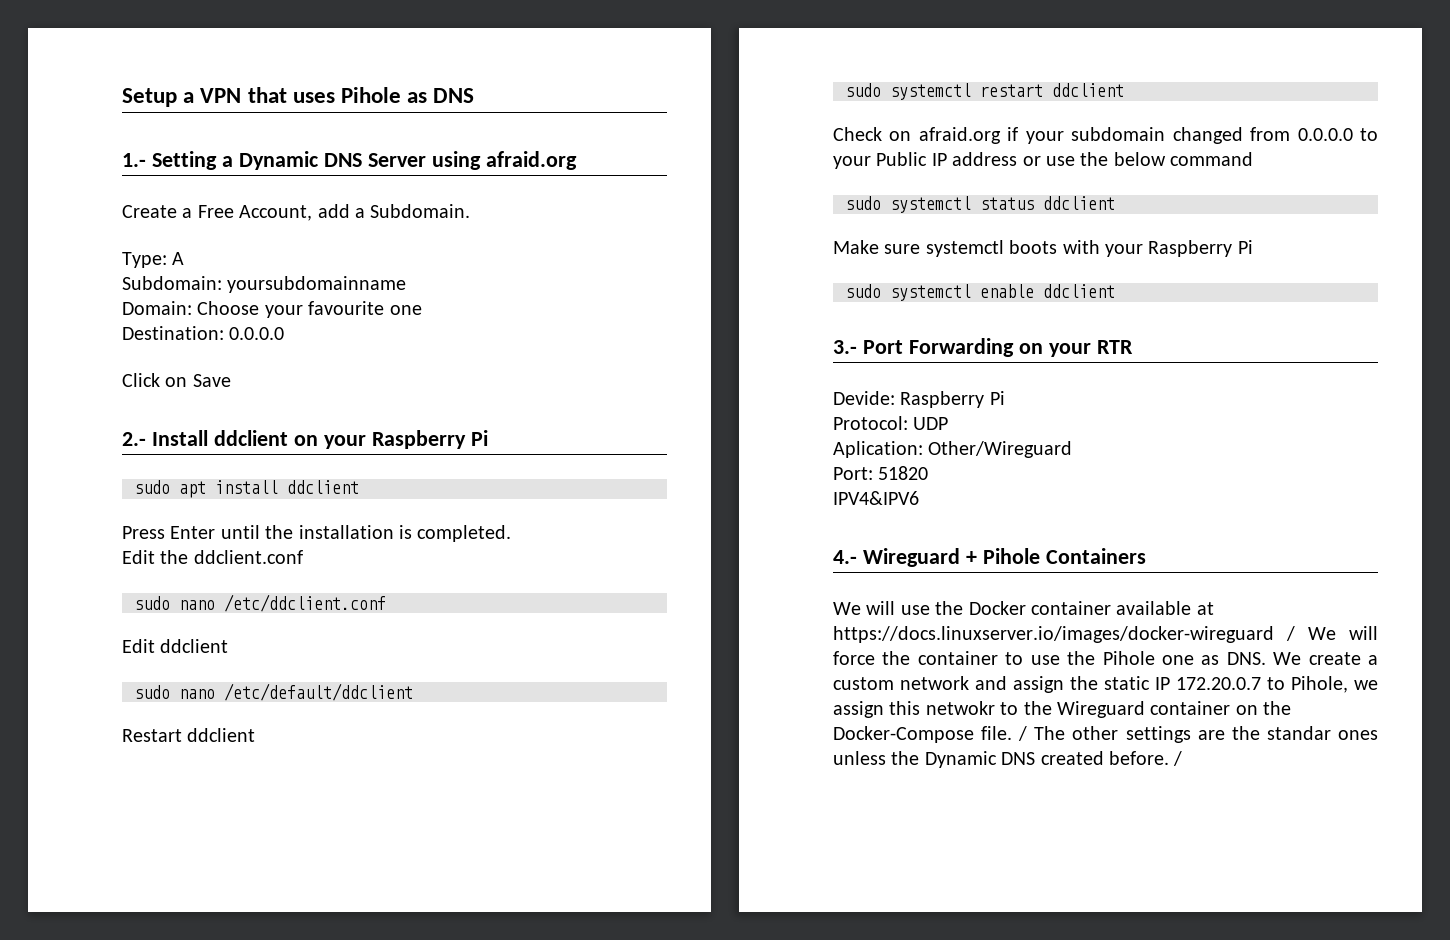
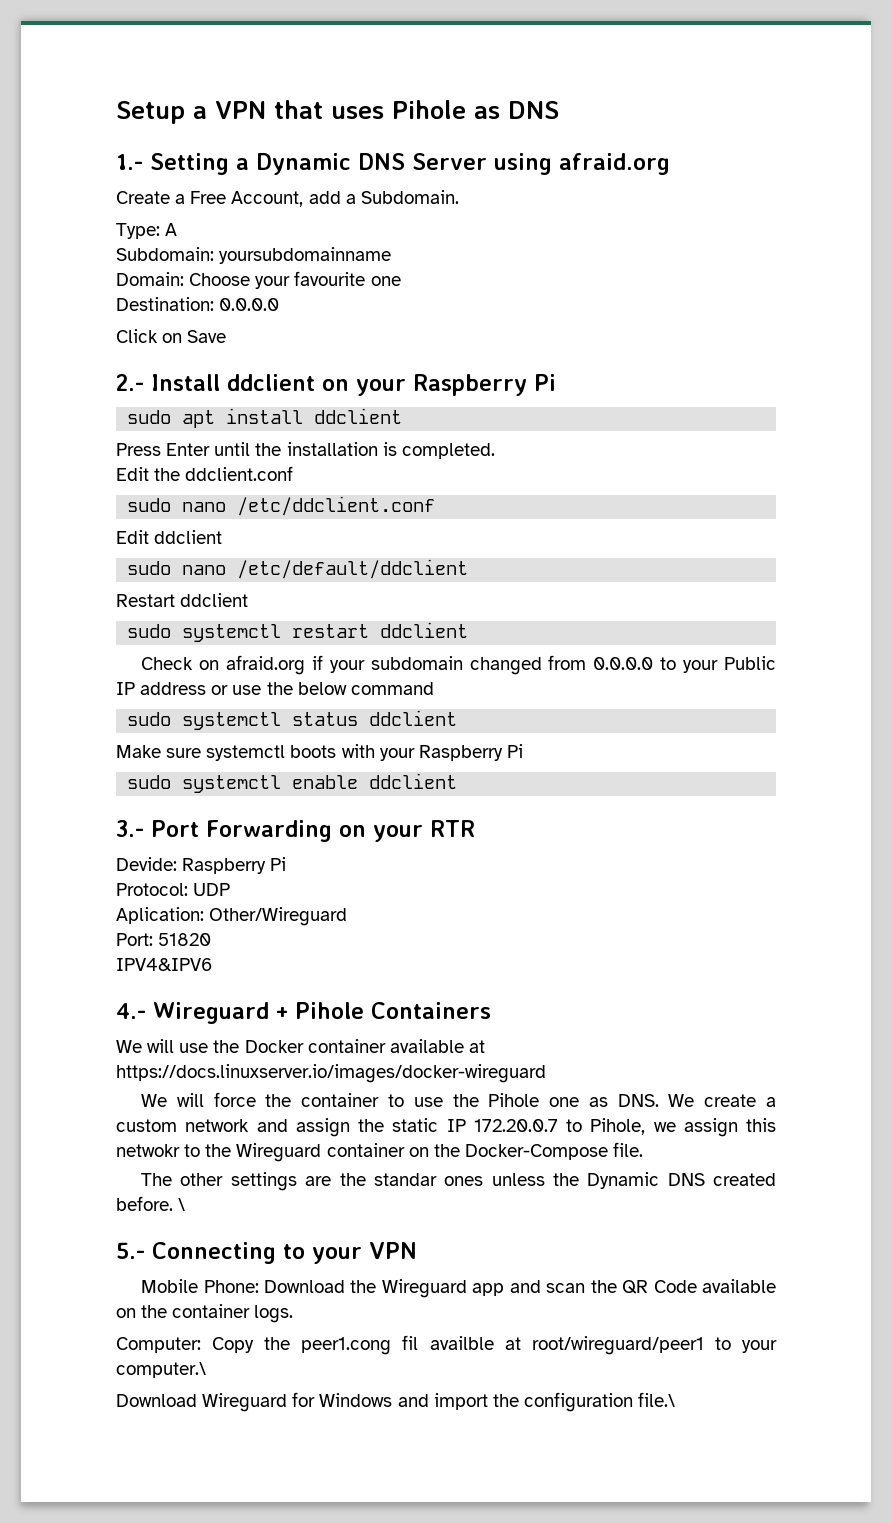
- We will use the Docker container available at https://docs.linuxserver.io/images/docker-wireguard / We will force the container to use the Pihole one as DNS. We create a custom network and assign the static IP 172.20.0.7 to Pihole, we assign this netwokr to the Wireguard container on the Docker-Compose file. / The other settings are the standar ones unless the Dynamic DNS created before. /
+ We will use the Docker container available at https://docs.linuxserver.io/images/docker-wireguard
+ We will force the container to use the Pihole one as DNS. We create a custom network and assign the static IP 172.20.0.7 to Pihole, we assign this netwokr to the Wireguard container on the Docker-Compose file.
+ The other settings are the standar ones unless the Dynamic DNS created before. \
+ 5.- Connecting to your VPN
+ Mobile Phone: Download the Wireguard app and scan the QR Code available on the container logs.
+ Computer: Copy the peer1.cong fil availble at root/wireguard/peer1 to your computer.\
+ Download Wireguard for Windows and import the configuration file.\

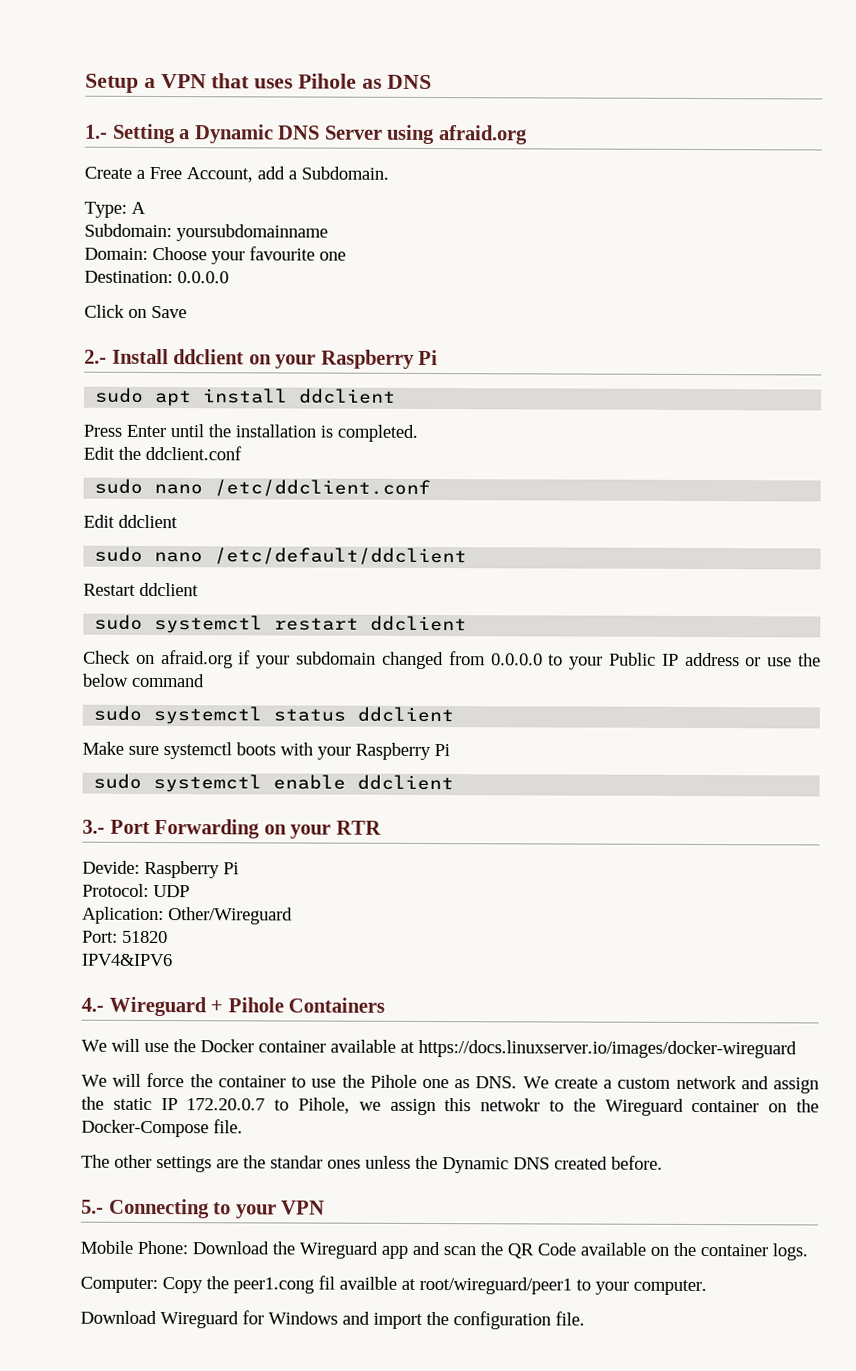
- \
- Computer: Copy the peer1.cong fil availble at root/wireguard/peer1 to your computer.\
+ Computer: Copy the peer1.cong fil availble at root/wireguard/peer1 to your computer.
- Download Wireguard for Windows and import the configuration file.\
+ Download Wireguard for Windows and import the configuration file.

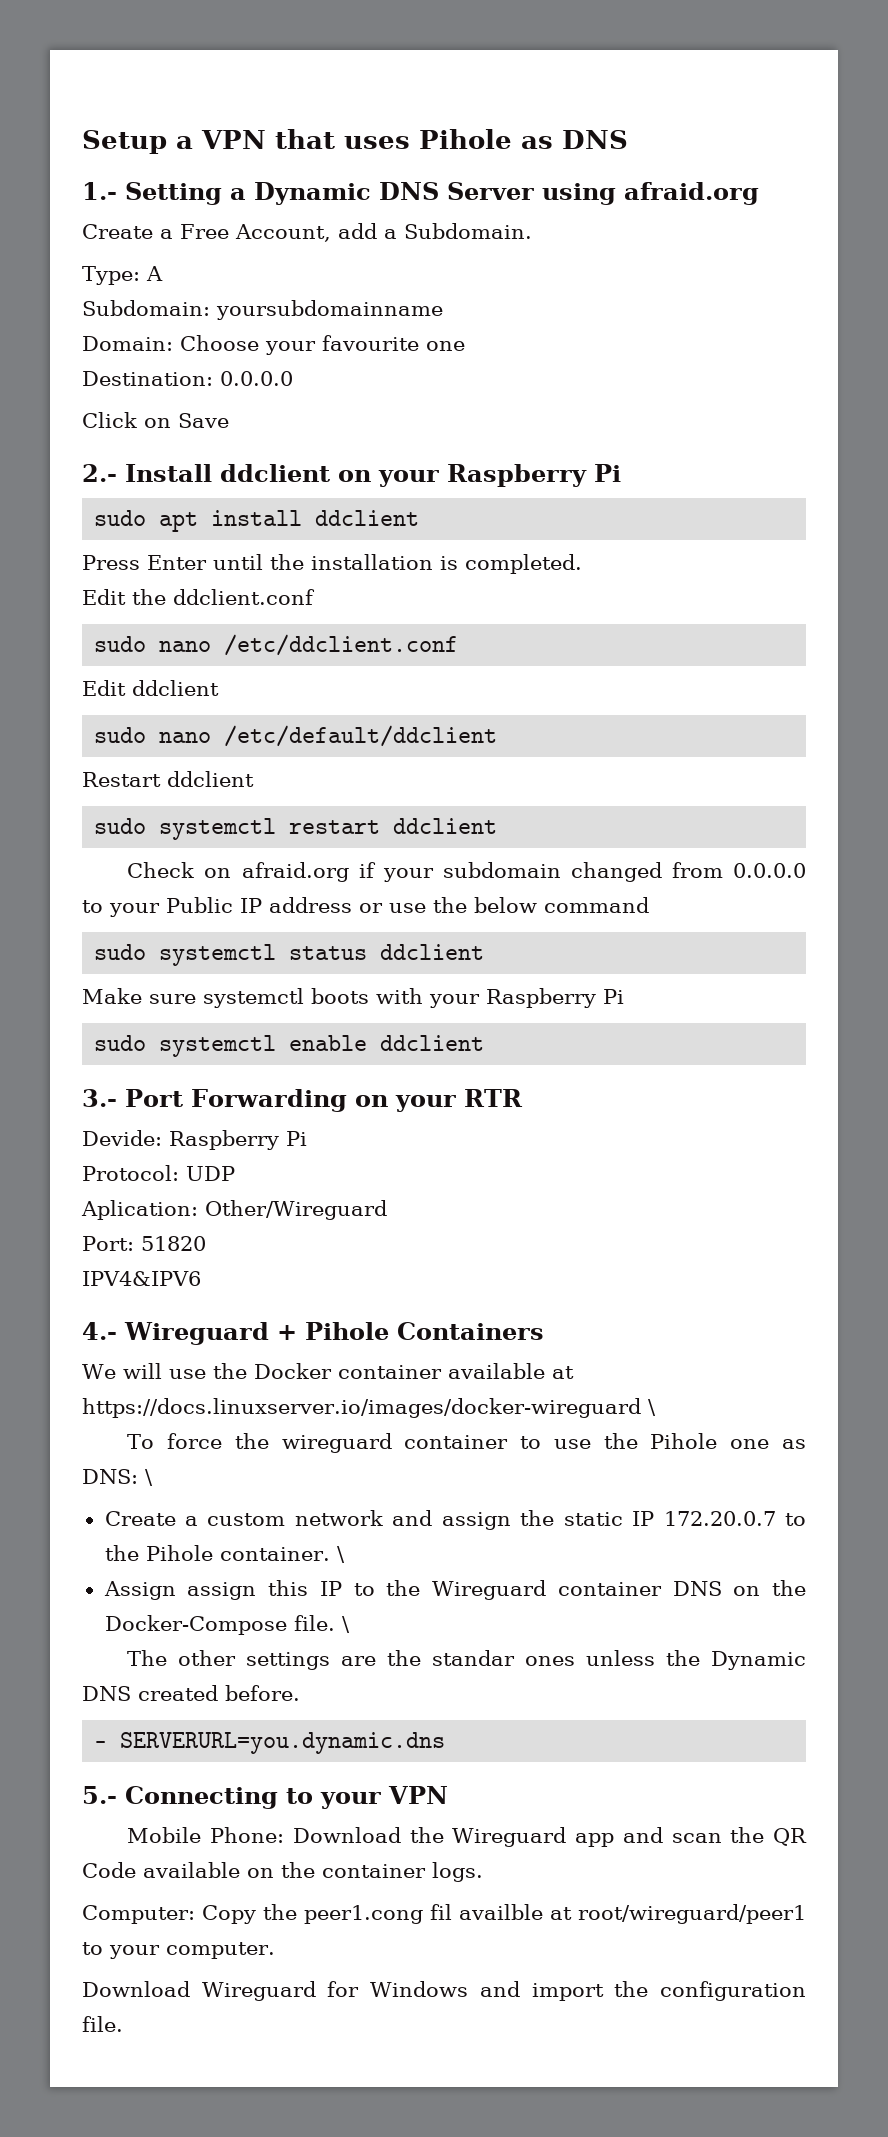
- We will use the Docker container available at https://docs.linuxserver.io/images/docker-wireguard
- We will force the container to use the Pihole one as DNS. We create a custom network and assign the static IP 172.20.0.7 to Pihole, we assign this netwokr to the Wireguard container on the Docker-Compose file.
+ We will use the Docker container available at https://docs.linuxserver.io/images/docker-wireguard \
+ To force the wireguard container to use the Pihole one as DNS: \
+ Create a custom network and assign the static IP 172.20.0.7 to the Pihole container. \
+ Assign assign this IP to the Wireguard container DNS on the Docker-Compose file. \
+ - SERVERURL=you.dynamic.dns

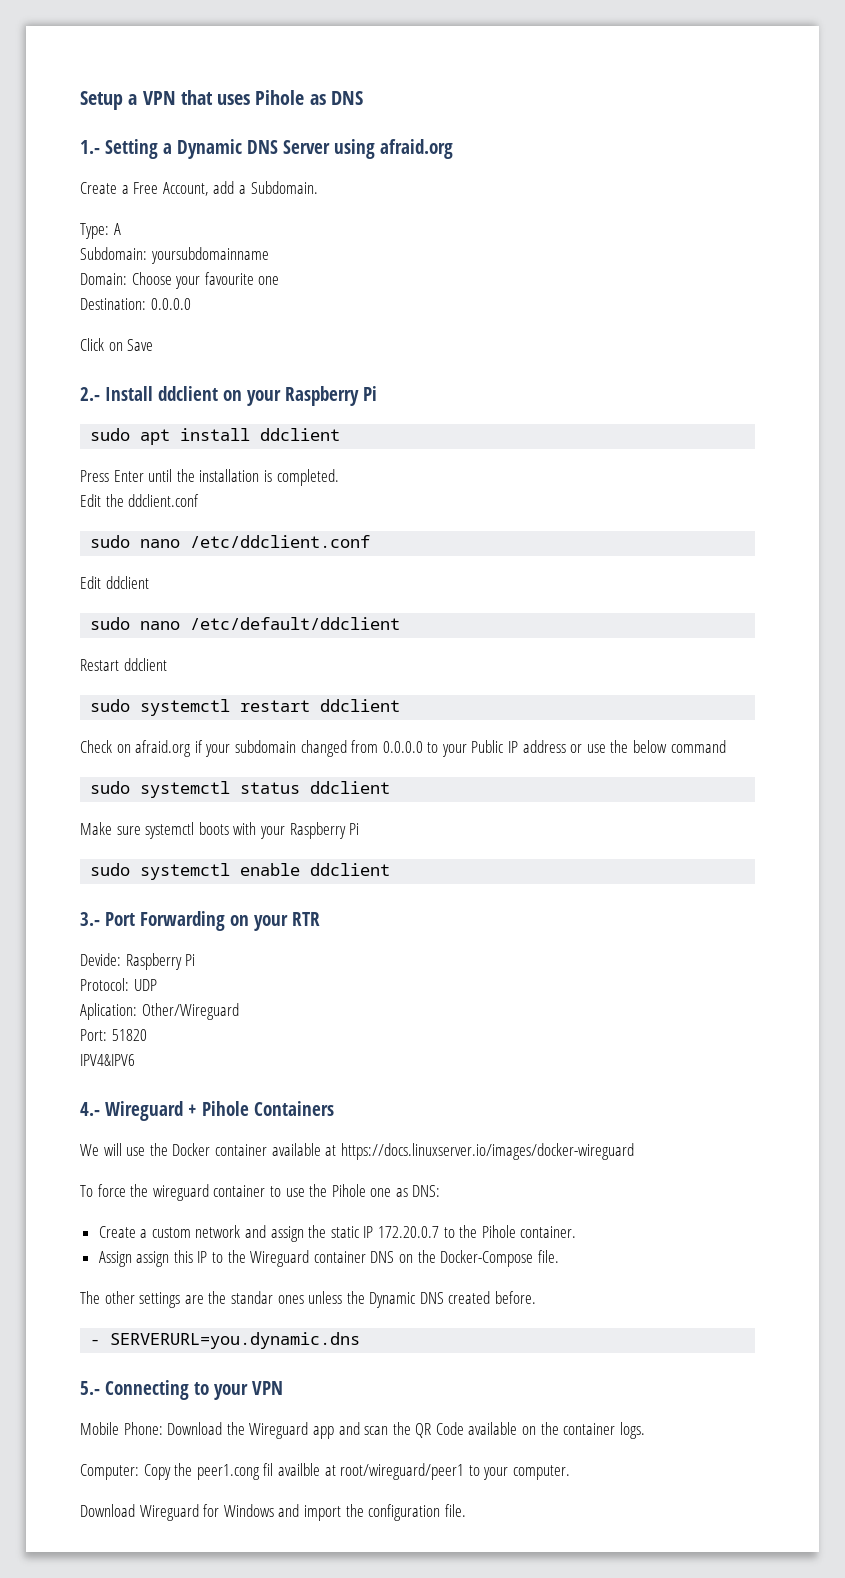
- We will use the Docker container available at https://docs.linuxserver.io/images/docker-wireguard \
+ We will use the Docker container available at https://docs.linuxserver.io/images/docker-wireguard
- To force the wireguard container to use the Pihole one as DNS: \
+ To force the wireguard container to use the Pihole one as DNS:
- Create a custom network and assign the static IP 172.20.0.7 to the Pihole container. \
+ Create a custom network and assign the static IP 172.20.0.7 to the Pihole container.
- Assign assign this IP to the Wireguard container DNS on the Docker-Compose file. \
+ Assign assign this IP to the Wireguard container DNS on the Docker-Compose file.

